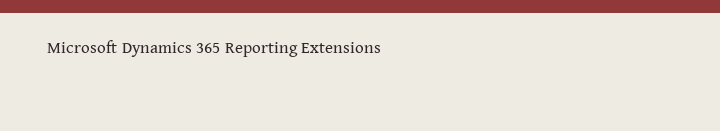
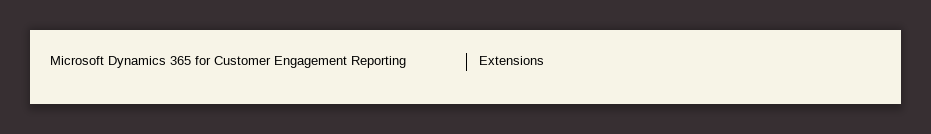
- Microsoft Dynamics 365 Reporting Extensions
+ Microsoft Dynamics 365 for Customer Engagement Reporting Extensions

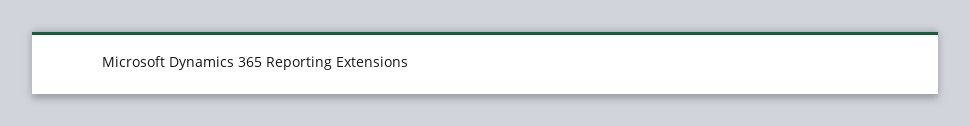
- Microsoft Dynamics 365 for Customer Engagement Reporting Extensions
+ Microsoft Dynamics 365 Reporting Extensions

